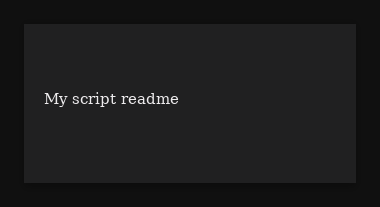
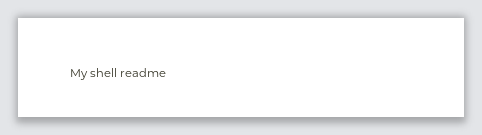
- My script readme
+ My shell readme

